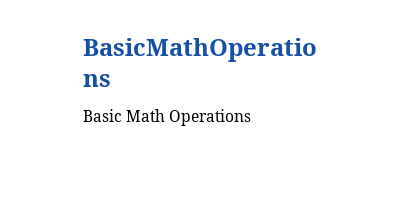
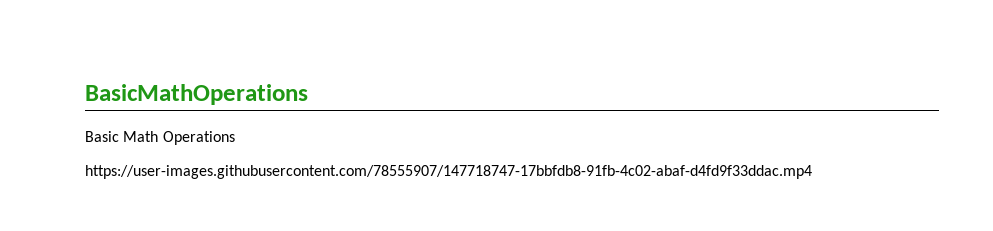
+ https://user-images.githubusercontent.com/78555907/147718747-17bbfdb8-91fb-4c02-abaf-d4fd9f33ddac.mp4

